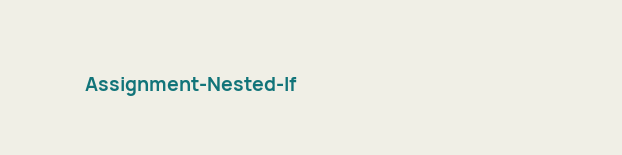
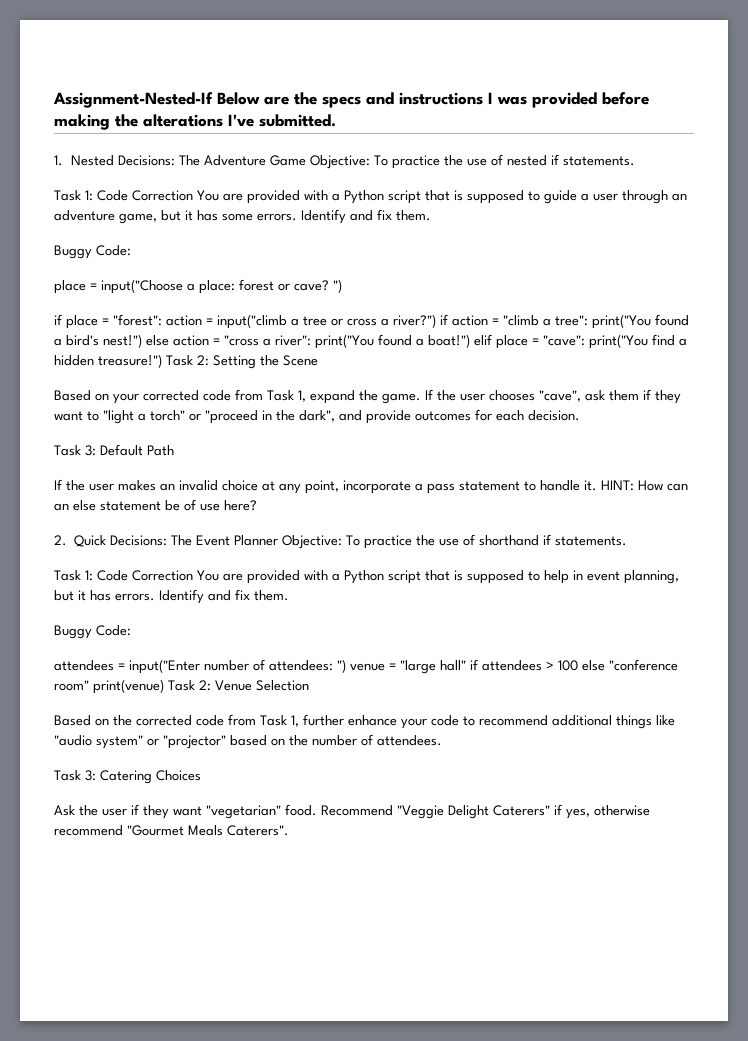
- Assignment-Nested-If
+ Assignment-Nested-If Below are the specs and instructions I was provided before making the alterations I've submitted.
+ 1. Nested Decisions: The Adventure Game Objective: To practice the use of nested if statements.
+ Task 1: Code Correction You are provided with a Python script that is supposed to guide a user through an adventure game, but it has some errors. Identify and fix them.
+ Buggy Code:
+ place = input("Choose a place: forest or cave? ")
+ if place = "forest": action = input("climb a tree or cross a river?") if action = "climb a tree": print("You found a bird's nest!") else action = "cross a river": print("You found a boat!") elif place = "cave": print("You find a hidden treasure!") Task 2: Setting the Scene
+ Based on your corrected code from Task 1, expand the game. If the user chooses "cave", ask them if they want to "light a torch" or "proceed in the dark", and provide outcomes for each decision.
+ Task 3: Default Path
+ If the user makes an invalid choice at any point, incorporate a pass statement to handle it. HINT: How can an else statement be of use here?
+ 2. Quick Decisions: The Event Planner Objective: To practice the use of shorthand if statements.
+ Task 1: Code Correction You are provided with a Python script that is supposed to help in event planning, but it has errors. Identify and fix them.
+ Buggy Code:
+ attendees = input("Enter number of attendees: ") venue = "large hall" if attendees > 100 else "conference room" print(venue) Task 2: Venue Selection
+ Based on the corrected code from Task 1, further enhance your code to recommend additional things like "audio system" or "projector" based on the number of attendees.
+ Task 3: Catering Choices
+ Ask the user if they want "vegetarian" food. Recommend "Veggie Delight Caterers" if yes, otherwise recommend "Gourmet Meals Caterers".

